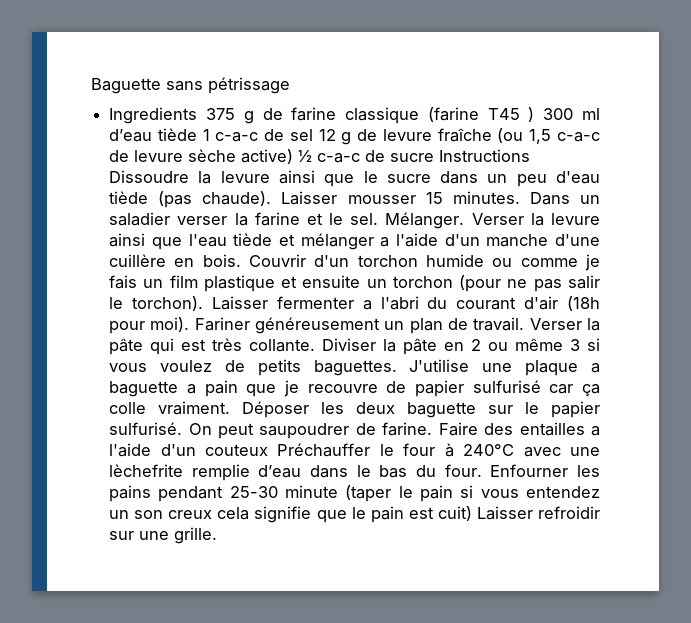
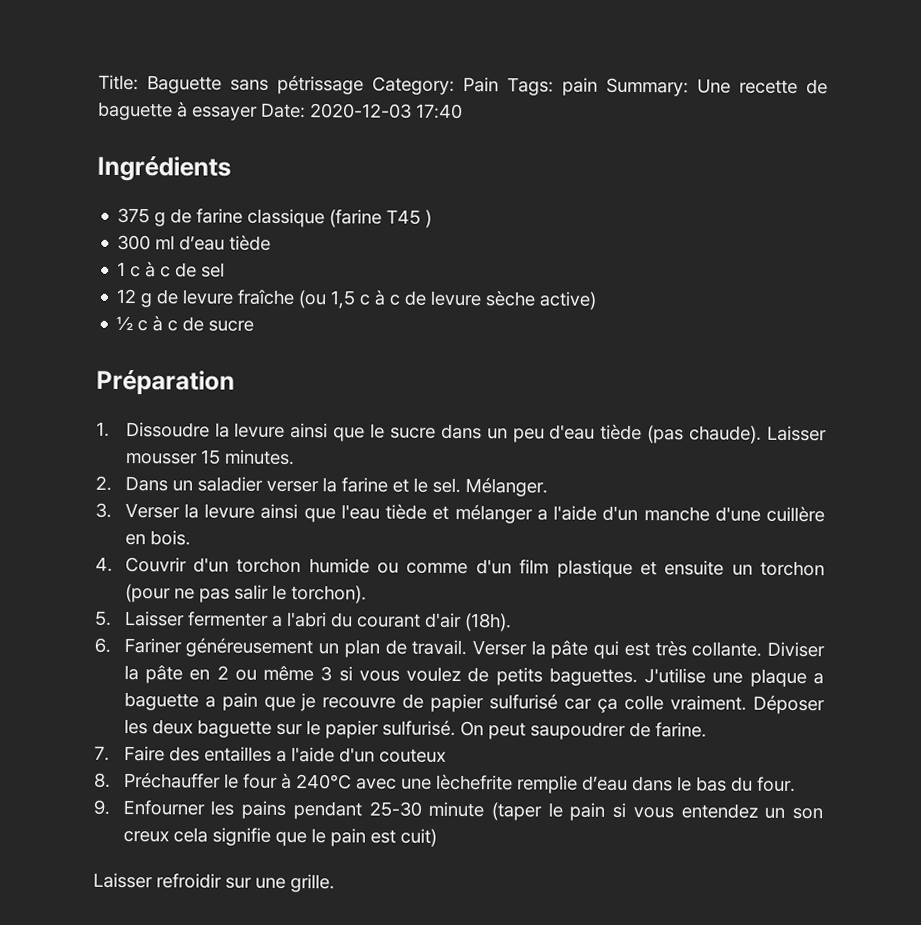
- Baguette sans pétrissage
- Ingredients 375 g de farine classique (farine T45 ) 300 ml d’eau tiède 1 c-a-c de sel 12 g de levure fraîche (ou 1,5 c-a-c de levure sèche active) ½ c-a-c de sucre Instructions Dissoudre la levure ainsi que le sucre dans un peu d'eau tiède (pas chaude).
+ Title: Baguette sans pétrissage Category: Pain Tags: pain Summary: Une recette de baguette à essayer Date: 2020-12-03 17:40
+ Ingrédients
+ 375 g de farine classique (farine T45 )
+ 300 ml d’eau tiède
+ 1 c à c de sel
+ 12 g de levure fraîche (ou 1,5 c à c de levure sèche active)
+ ½ c à c de sucre
+ Préparation
+ 1. Dissoudre la levure ainsi que le sucre dans un peu d'eau tiède (pas chaude).
- Laisser mousser 15 minutes. Dans un saladier verser la farine et le sel.
+ Laisser mousser 15 minutes.
+ 2. Dans un saladier verser la farine et le sel.
- Mélanger. Verser la levure ainsi que l'eau tiède et mélanger a l'aide d'un manche d'une cuillère en bois. Couvrir d'un torchon humide ou comme je fais un film plastique et ensuite un torchon (pour ne pas salir le torchon). Laisser fermenter a l'abri du courant d'air (18h pour moi). Fariner généreusement un plan de travail.
+ Mélanger.
+ 3. Verser la levure ainsi que l'eau tiède et mélanger a l'aide d'un manche d'une cuillère en bois.
+ 4. Couvrir d'un torchon humide ou comme d'un film plastique et ensuite un torchon (pour ne pas salir le torchon).
+ 5. Laisser fermenter a l'abri du courant d'air (18h).
+ 6. Fariner généreusement un plan de travail.
- On peut saupoudrer de farine. Faire des entailles a l'aide d'un couteux Préchauffer le four à 240°C avec une lèchefrite remplie d’eau dans le bas du four. Enfourner les pains pendant 25-30 minute (taper le pain si vous entendez un son creux cela signifie que le pain est cuit) Laisser refroidir sur une grille.
+ On peut saupoudrer de farine.
+ 7. Faire des entailles a l'aide d'un couteux
+ 8. Préchauffer le four à 240°C avec une lèchefrite remplie d’eau dans le bas du four.
+ 9. Enfourner les pains pendant 25-30 minute (taper le pain si vous entendez un son creux cela signifie que le pain est cuit)
+ Laisser refroidir sur une grille.

